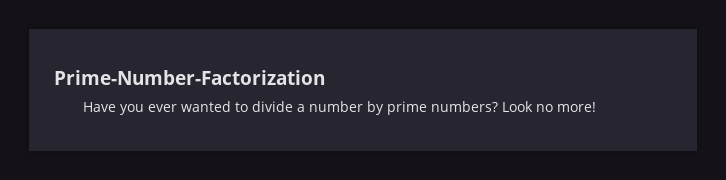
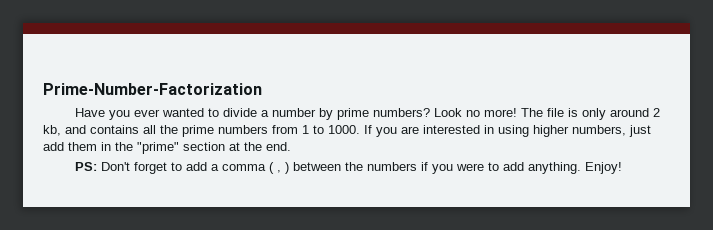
+ The file is only around 2 kb, and contains all the prime numbers from 1 to 1000. If you are interested in using higher numbers, just add them in the "prime" section at the end.
+ PS: Don't forget to add a comma ( , ) between the numbers if you were to add anything. Enjoy!

